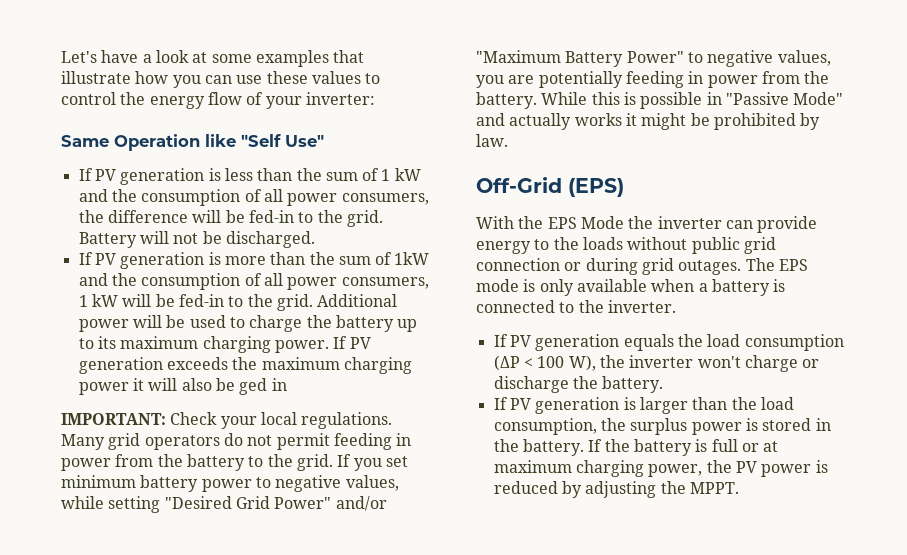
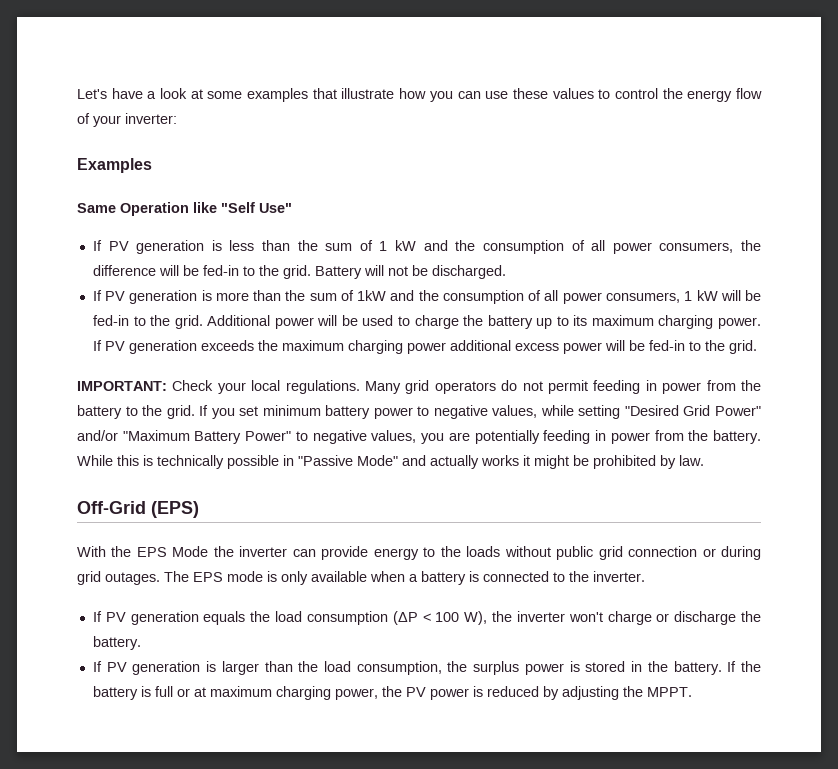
+ Examples
- If PV generation exceeds the maximum charging power it will also be ged in
+ If PV generation exceeds the maximum charging power additional excess power will be fed-in to the grid.
- While this is possible in "Passive Mode" and actually works it might be prohibited by law.
+ While this is technically possible in "Passive Mode" and actually works it might be prohibited by law.

